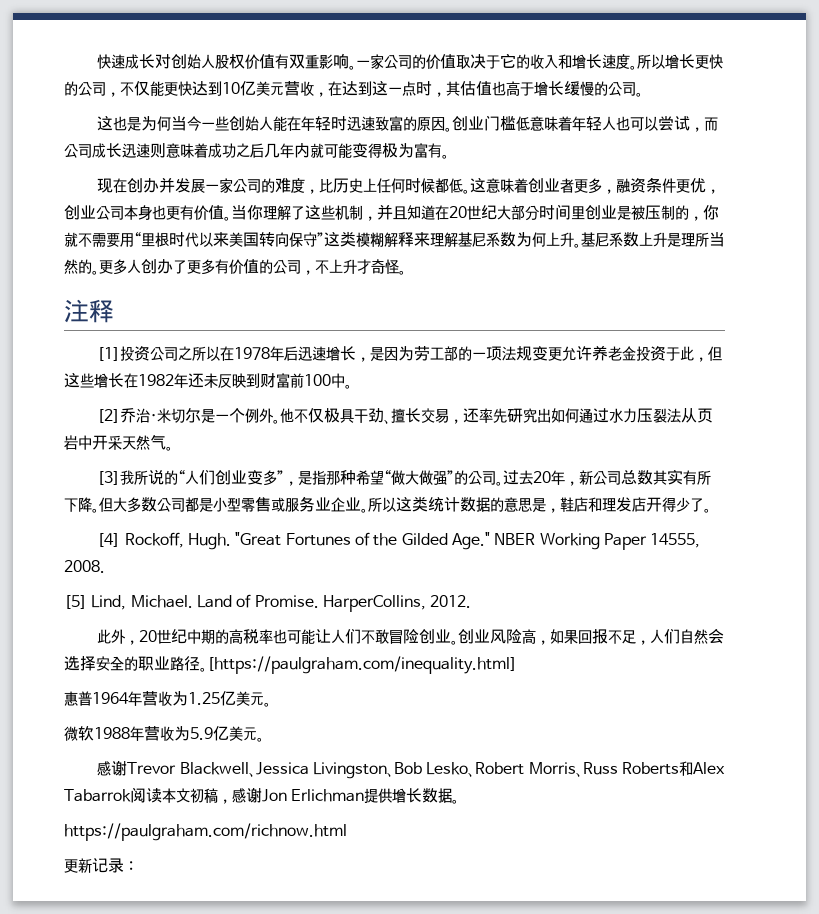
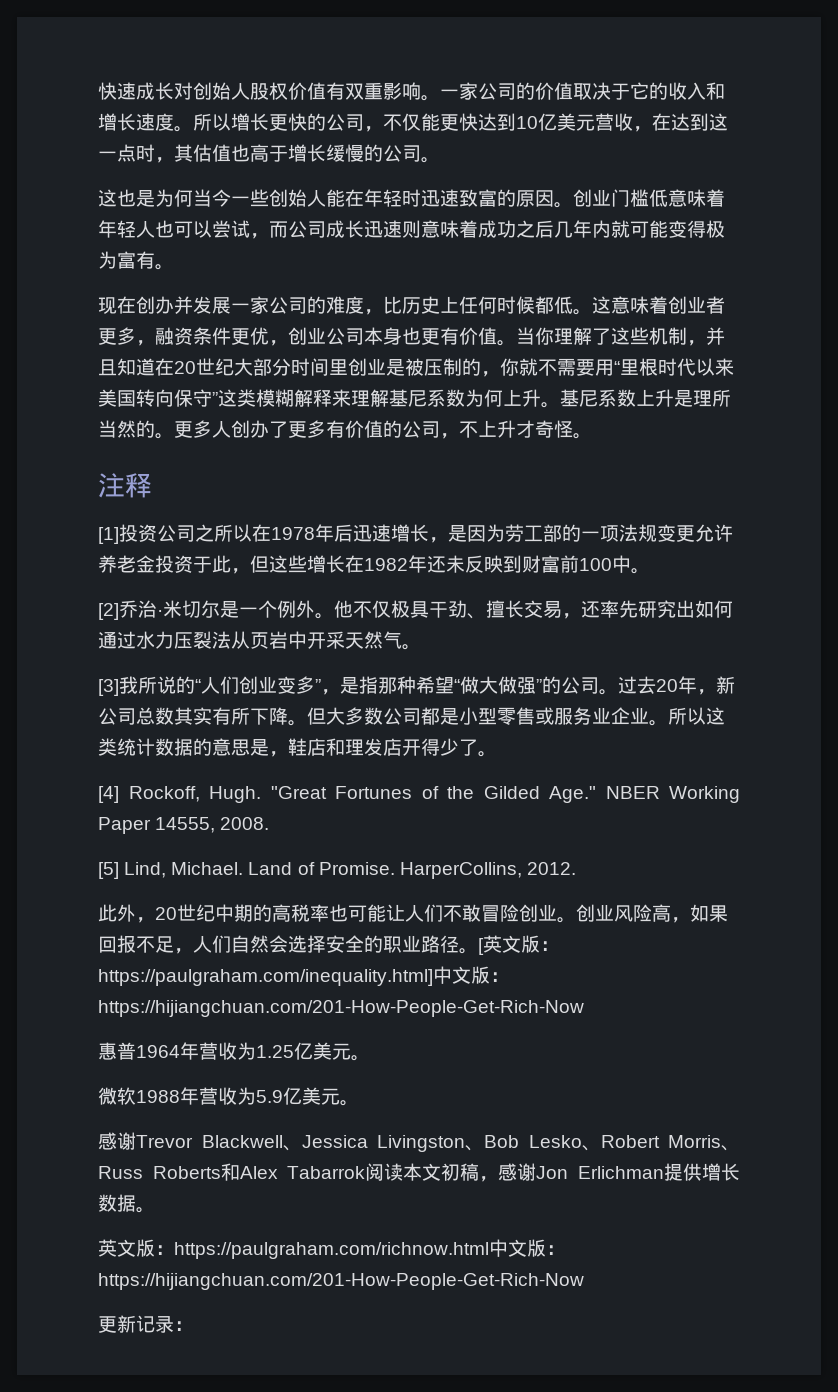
- [https://paulgraham.com/inequality.html]
+ [英文版：https://paulgraham.com/inequality.html]中文版：https://hijiangchuan.com/201-How-People-Get-Rich-Now
- https://paulgraham.com/richnow.html
+ 英文版：https://paulgraham.com/richnow.html中文版：https://hijiangchuan.com/201-How-People-Get-Rich-Now

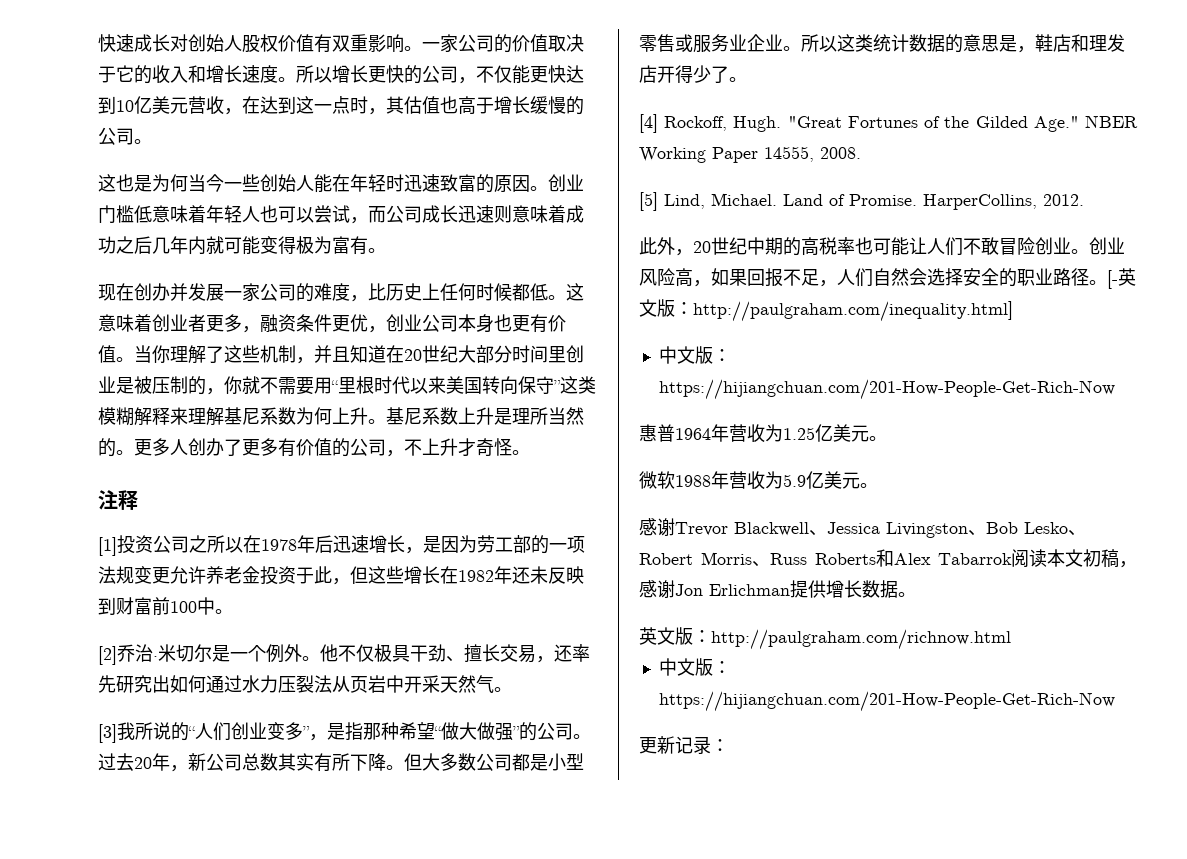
- [英文版：https://paulgraham.com/inequality.html]中文版：https://hijiangchuan.com/201-How-People-Get-Rich-Now
+ [-英文版：http://paulgraham.com/inequality.html]
+ 中文版：https://hijiangchuan.com/201-How-People-Get-Rich-Now
- 英文版：https://paulgraham.com/richnow.html中文版：https://hijiangchuan.com/201-How-People-Get-Rich-Now
+ 英文版：http://paulgraham.com/richnow.html
+ 中文版：https://hijiangchuan.com/201-How-People-Get-Rich-Now

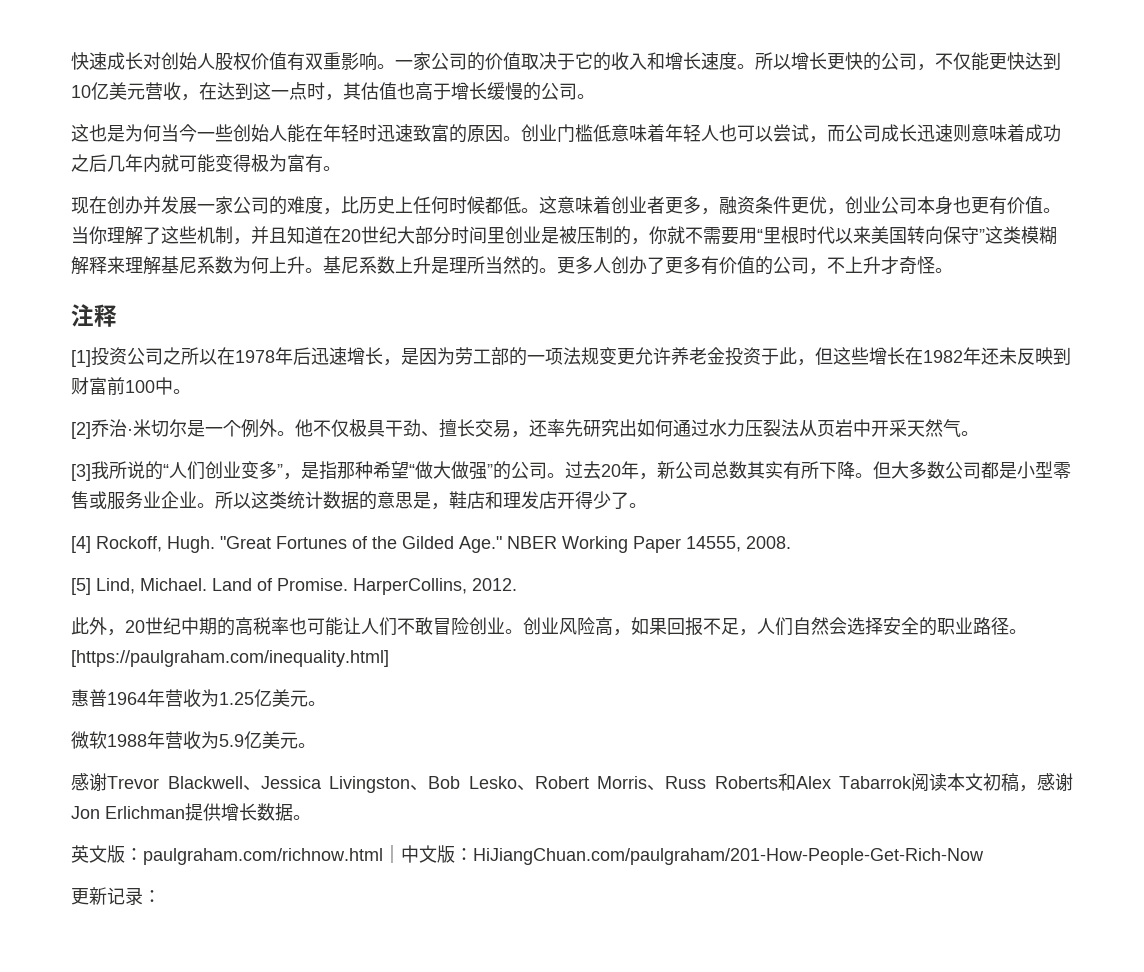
- [-英文版：http://paulgraham.com/inequality.html]
- 中文版：https://hijiangchuan.com/201-How-People-Get-Rich-Now
+ [https://paulgraham.com/inequality.html]
- 英文版：http://paulgraham.com/richnow.html
- 中文版：https://hijiangchuan.com/201-How-People-Get-Rich-Now
+ 英文版：paulgraham.com/richnow.html｜中文版：HiJiangChuan.com/paulgraham/201-How-People-Get-Rich-Now

